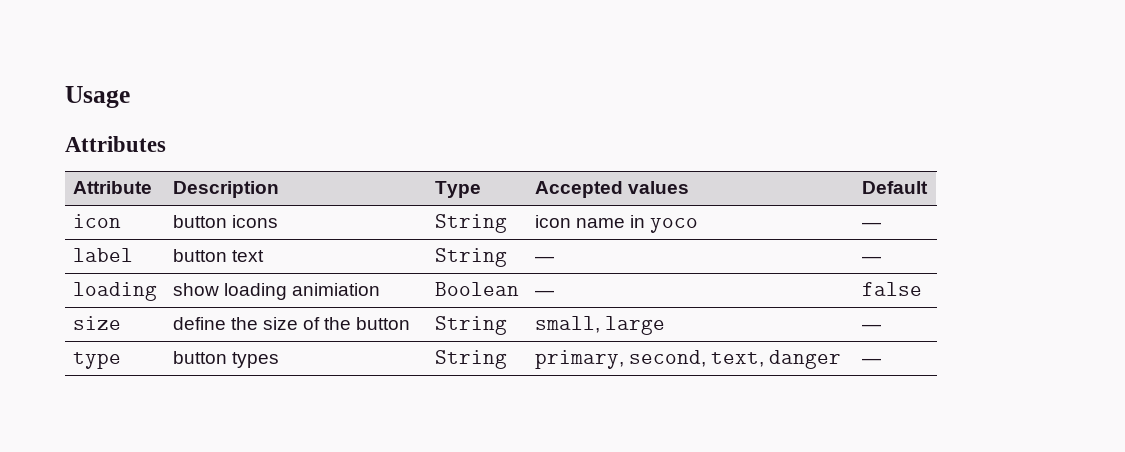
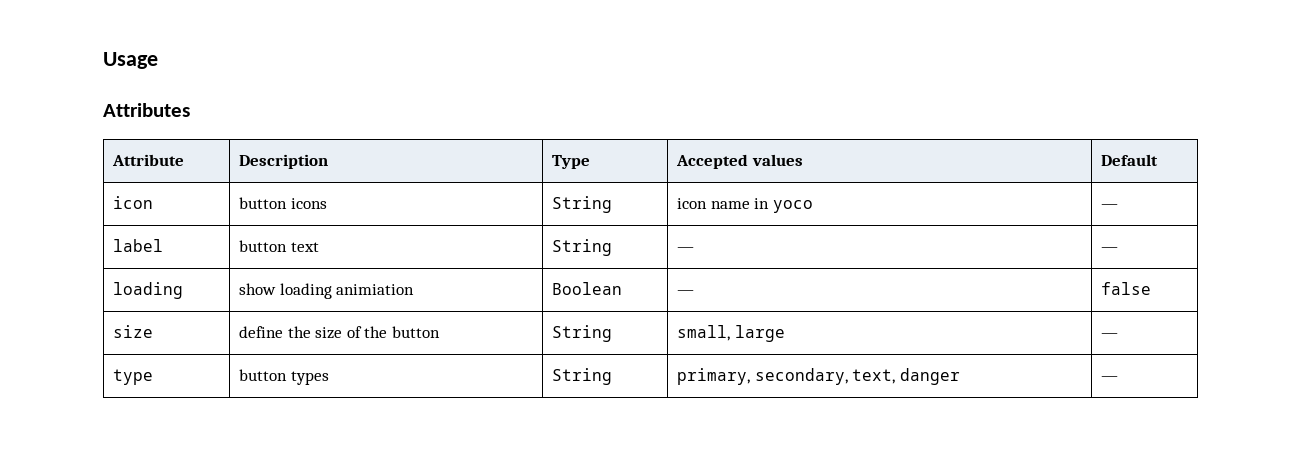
- type | button types | String | primary, second, text, danger | —
+ type | button types | String | primary, secondary, text, danger | —

